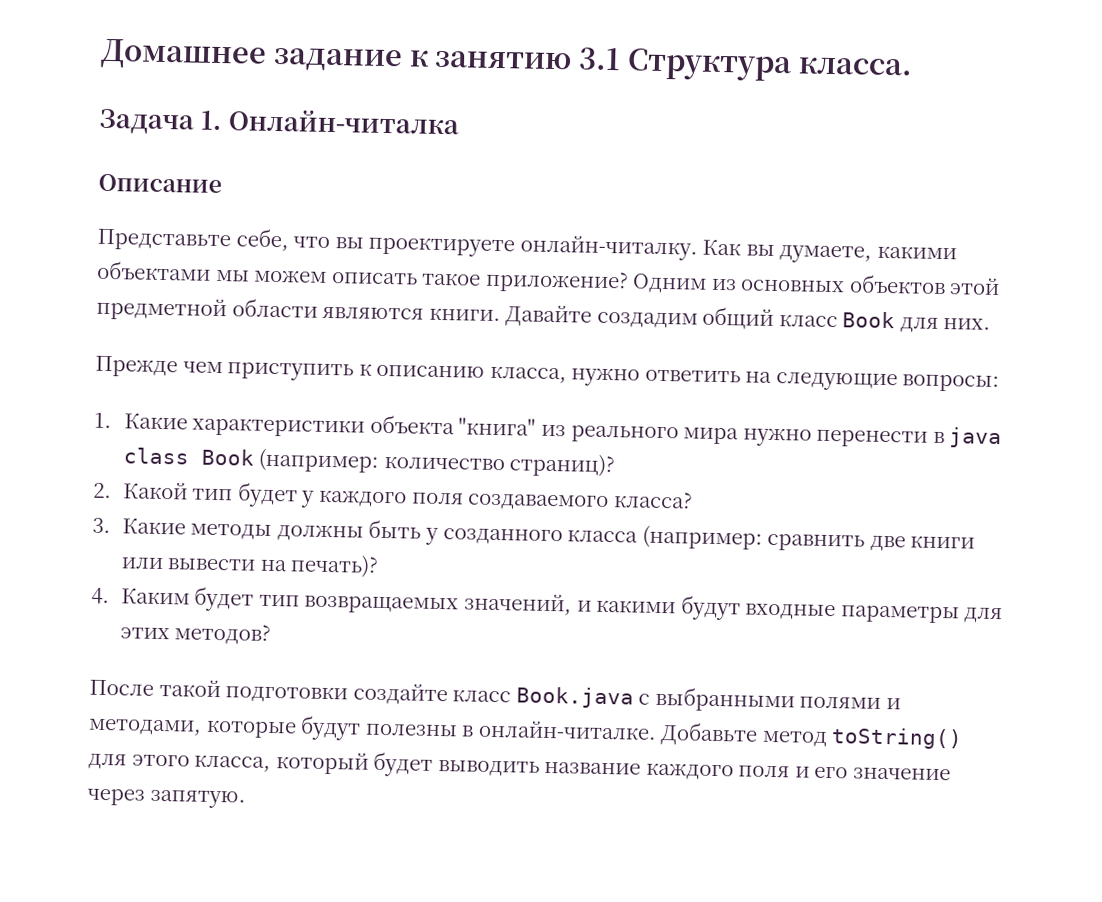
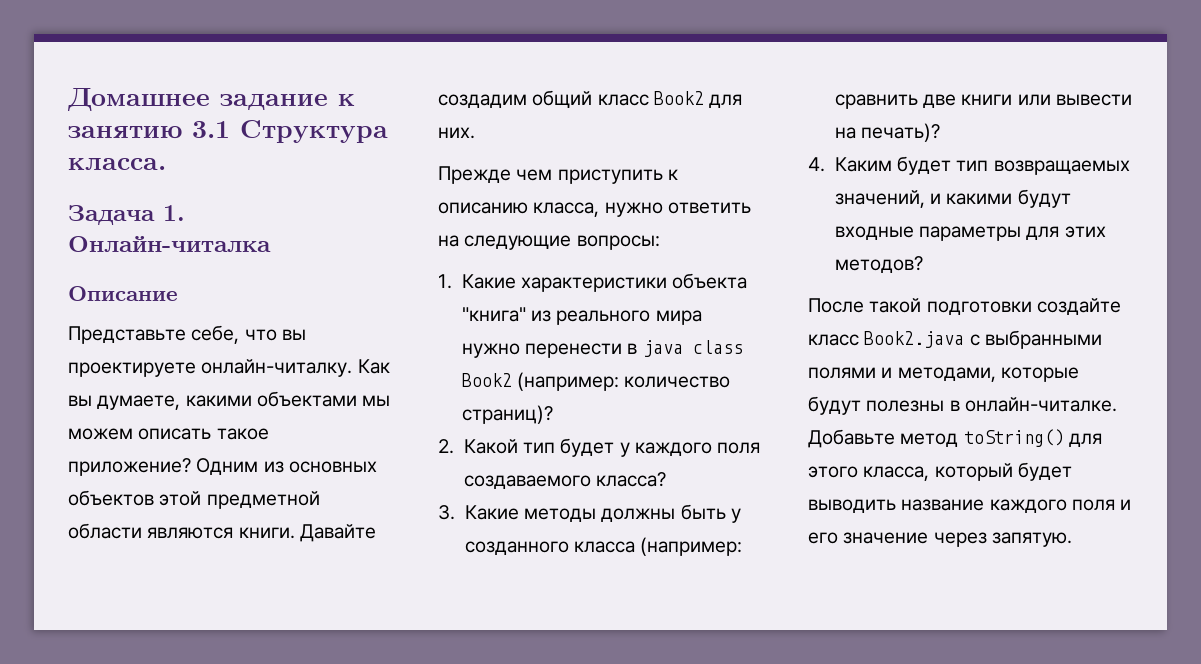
- Давайте создадим общий класс Book для них.
+ Давайте создадим общий класс Book2 для них.
- 1. Какие характеристики объекта "книга" из реального мира нужно перенести в java class Book (например: количество страниц)?
+ 1. Какие характеристики объекта "книга" из реального мира нужно перенести в java class Book2 (например: количество страниц)?
- После такой подготовки создайте класс Book.java с выбранными полями и методами, которые будут полезны в онлайн-читалке.
+ После такой подготовки создайте класс Book2.java с выбранными полями и методами, которые будут полезны в онлайн-читалке.

